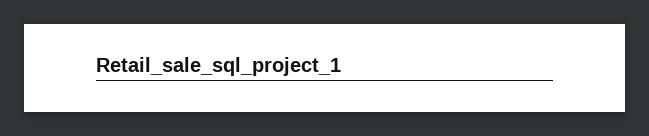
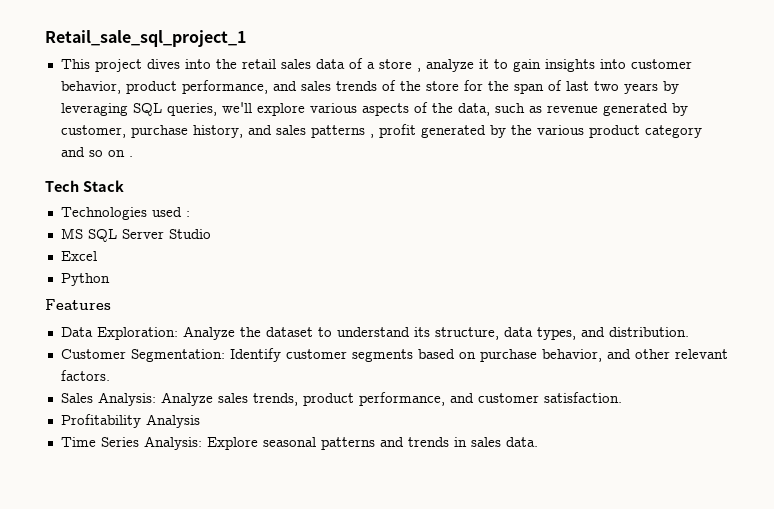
+ This project dives into the retail sales data of a store , analyze it to gain insights into customer behavior, product performance, and sales trends of the store for the span of last two years by leveraging SQL queries, we'll explore various aspects of the data, such as revenue generated by customer, purchase history, and sales patterns , profit generated by the various product category and so on .
+ Tech Stack
+ Technologies used :
+ MS SQL Server Studio
+ Excel
+ Python
+ Features
+ Data Exploration: Analyze the dataset to understand its structure, data types, and distribution.
+ Customer Segmentation: Identify customer segments based on purchase behavior, and other relevant factors.
+ Sales Analysis: Analyze sales trends, product performance, and customer satisfaction.
+ Profitability Analysis
+ Time Series Analysis: Explore seasonal patterns and trends in sales data.

